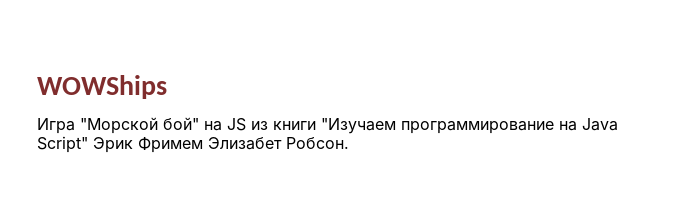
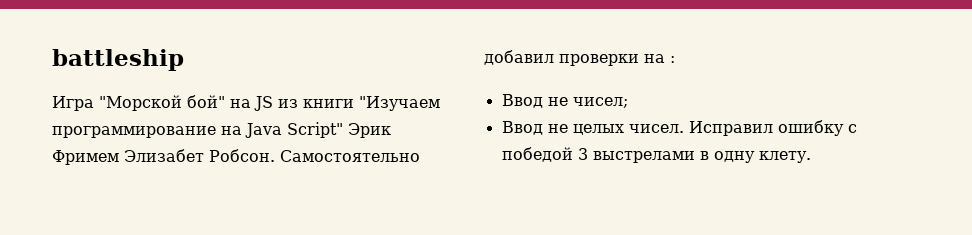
- WOWShips
+ battleship
+ Самостоятельно добавил проверки на :
+ Ввод не чисел;
+ Ввод не целых чисел. Исправил ошибку с победой 3 выстрелами в одну клету.

